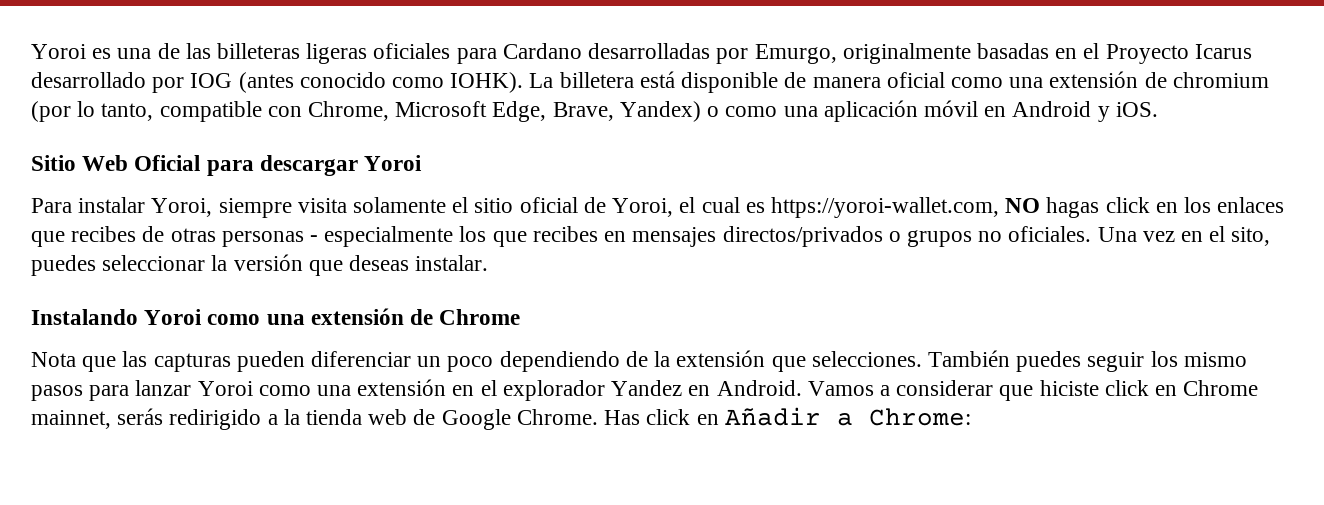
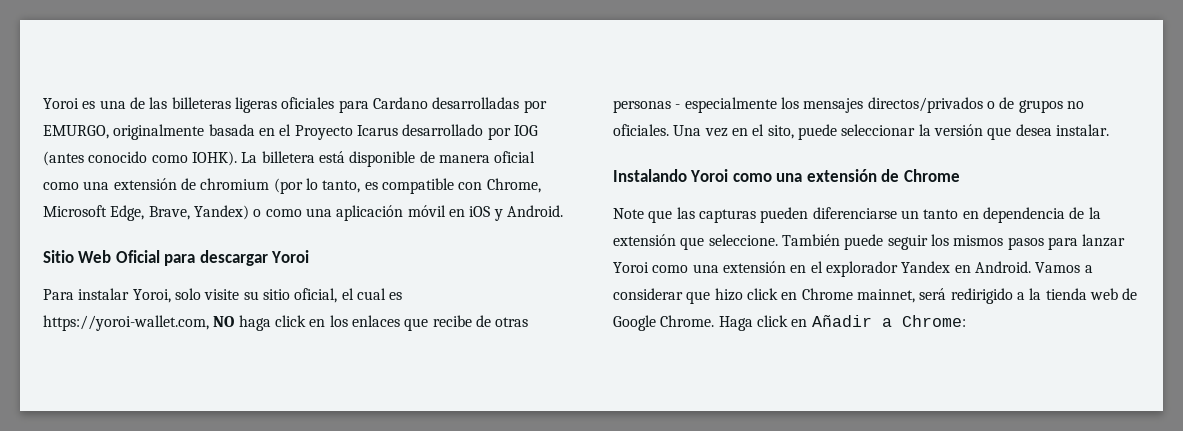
- Yoroi es una de las billeteras ligeras oficiales para Cardano desarrolladas por Emurgo, originalmente basadas en el Proyecto Icarus desarrollado por IOG (antes conocido como IOHK).
+ Yoroi es una de las billeteras ligeras oficiales para Cardano desarrolladas por EMURGO, originalmente basada en el Proyecto Icarus desarrollado por IOG (antes conocido como IOHK).
- La billetera está disponible de manera oficial como una extensión de chromium (por lo tanto, compatible con Chrome, Microsoft Edge, Brave, Yandex) o como una aplicación móvil en Android y iOS.
+ La billetera está disponible de manera oficial como una extensión de chromium (por lo tanto, es compatible con Chrome, Microsoft Edge, Brave, Yandex) o como una aplicación móvil en iOS y Android.
- Para instalar Yoroi, siempre visita solamente el sitio oficial de Yoroi, el cual es https://yoroi-wallet.com, NO hagas click en los enlaces que recibes de otras personas - especialmente los que recibes en mensajes directos/privados o grupos no oficiales.
+ Para instalar Yoroi, solo visite su sitio oficial, el cual es https://yoroi-wallet.com, NO haga click en los enlaces que recibe de otras personas - especialmente los mensajes directos/privados o de grupos no oficiales.
- Una vez en el sito, puedes seleccionar la versión que deseas instalar.
+ Una vez en el sito, puede seleccionar la versión que desea instalar.
- Nota que las capturas pueden diferenciar un poco dependiendo de la extensión que selecciones. También puedes seguir los mismo pasos para lanzar Yoroi como una extensión en el explorador Yandez en Android.
+ Note que las capturas pueden diferenciarse un tanto en dependencia de la extensión que seleccione. También puede seguir los mismos pasos para lanzar Yoroi como una extensión en el explorador Yandex en Android.
- Vamos a considerar que hiciste click en Chrome mainnet, serás redirigido a la tienda web de Google Chrome.
+ Vamos a considerar que hizo click en Chrome mainnet, será redirigido a la tienda web de Google Chrome.
- Has click en Añadir a Chrome:
+ Haga click en Añadir a Chrome:

